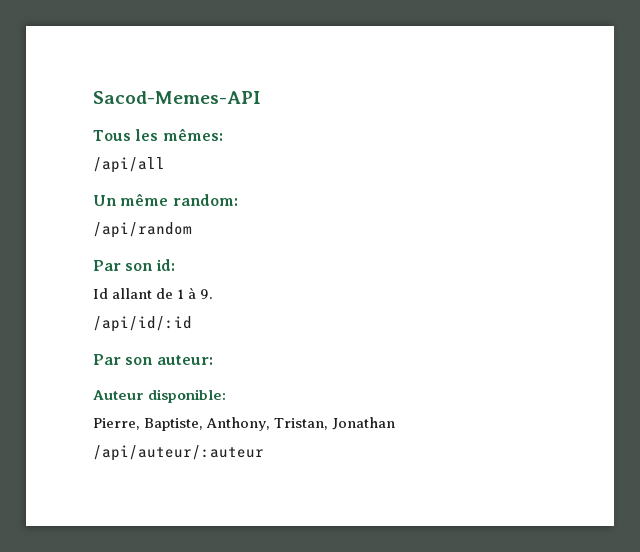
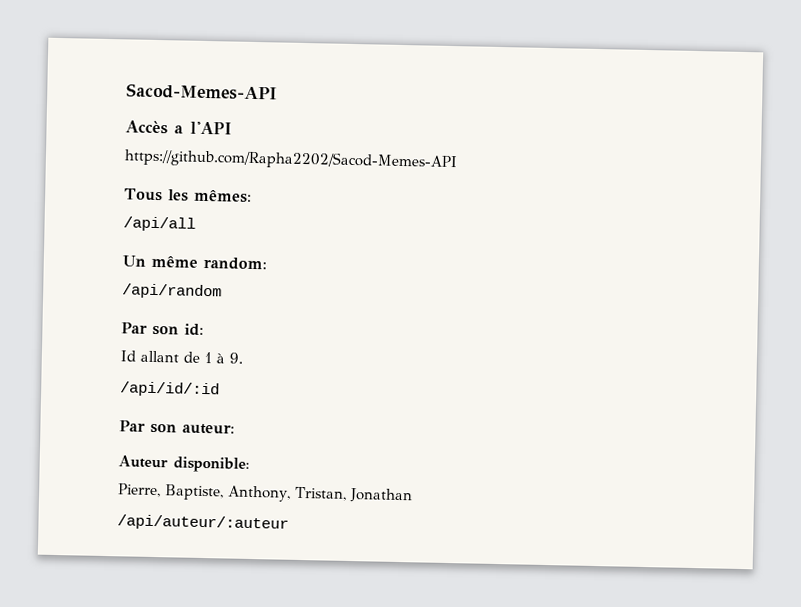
+ Accès a l'API
+ https://github.com/Rapha2202/Sacod-Memes-API

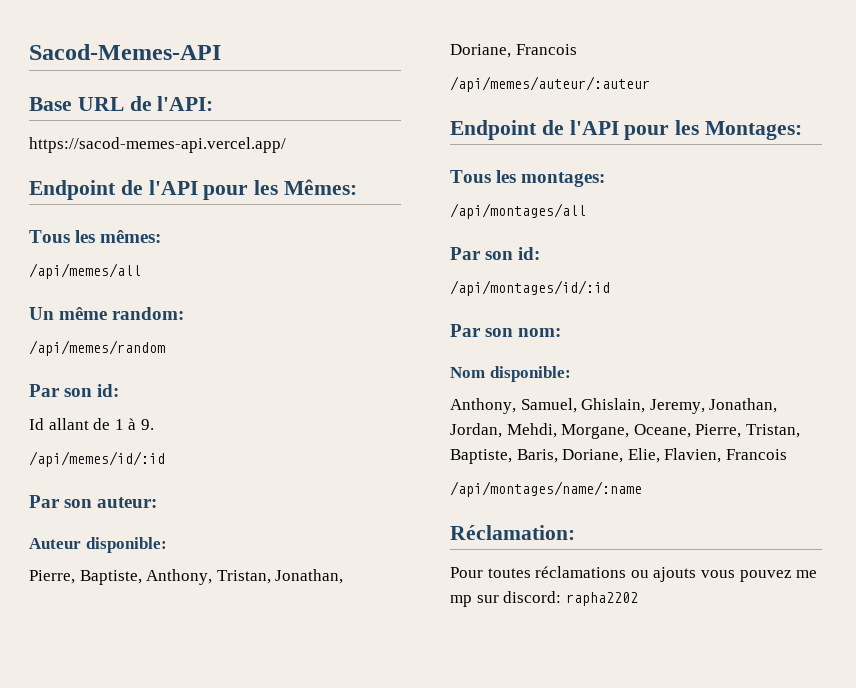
- Accès a l'API
- https://github.com/Rapha2202/Sacod-Memes-API
+ Base URL de l'API:
+ https://sacod-memes-api.vercel.app/
+ Endpoint de l'API pour les Mêmes:
- /api/all
+ /api/memes/all
- /api/random
+ /api/memes/random
- /api/id/:id
+ /api/memes/id/:id
- Pierre, Baptiste, Anthony, Tristan, Jonathan
- /api/auteur/:auteur
+ Pierre, Baptiste, Anthony, Tristan, Jonathan, Doriane, Francois
+ /api/memes/auteur/:auteur
+ Endpoint de l'API pour les Montages:
+ Tous les montages:
+ /api/montages/all
+ Par son id:
+ /api/montages/id/:id
+ Par son nom:
+ Nom disponible:
+ Anthony, Samuel, Ghislain, Jeremy, Jonathan, Jordan, Mehdi, Morgane, Oceane, Pierre, Tristan, Baptiste, Baris, Doriane, Elie, Flavien, Francois
+ /api/montages/name/:name
+ Réclamation:
+ Pour toutes réclamations ou ajouts vous pouvez me mp sur discord: rapha2202

